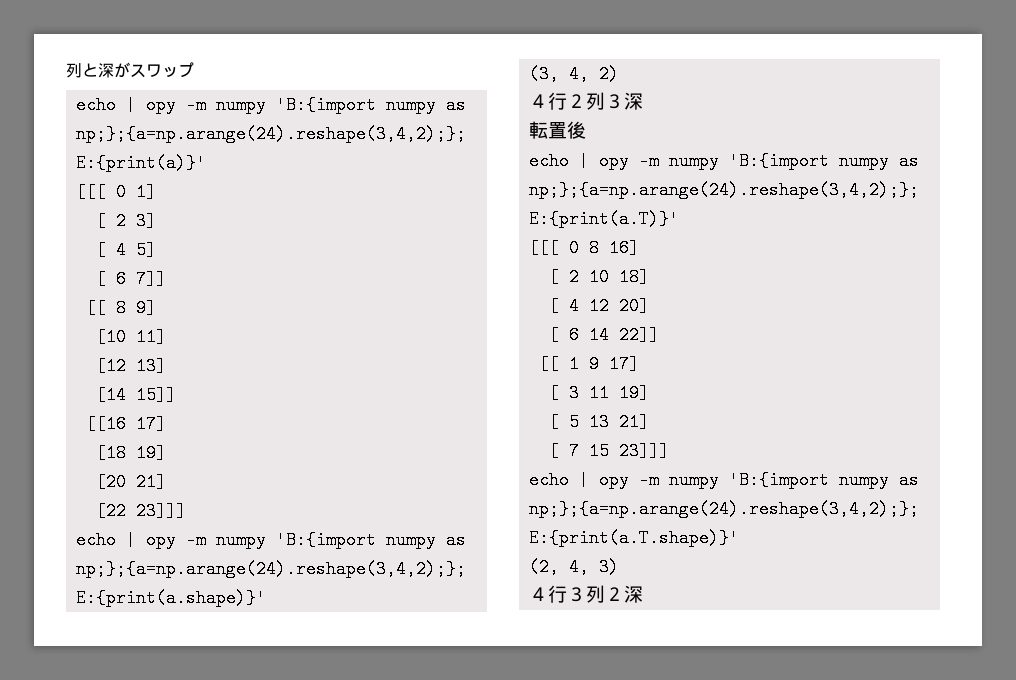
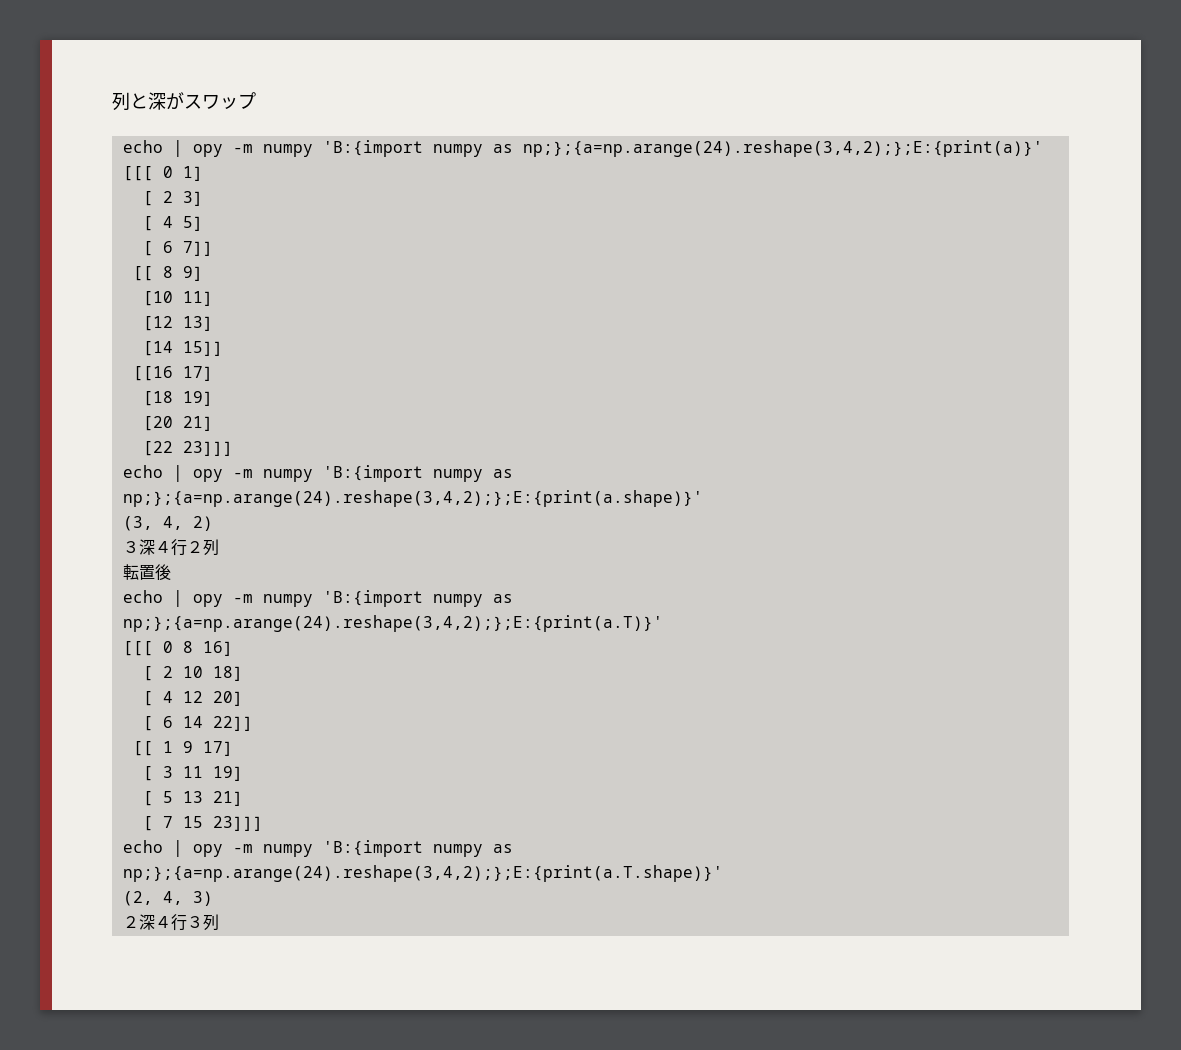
- ４行２列３深
+ ３深４行２列
- ４行３列２深
+ ２深４行３列

